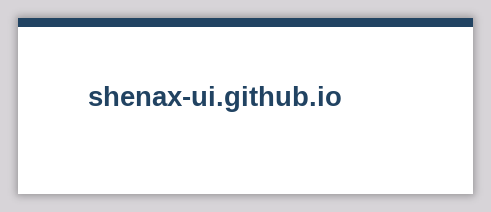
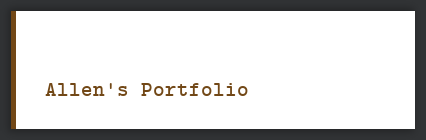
- shenax-ui.github.io
+ Allen's Portfolio

